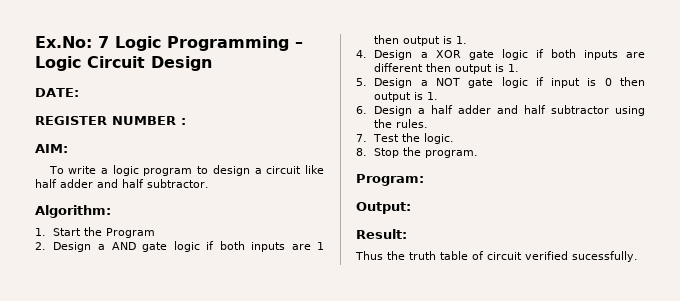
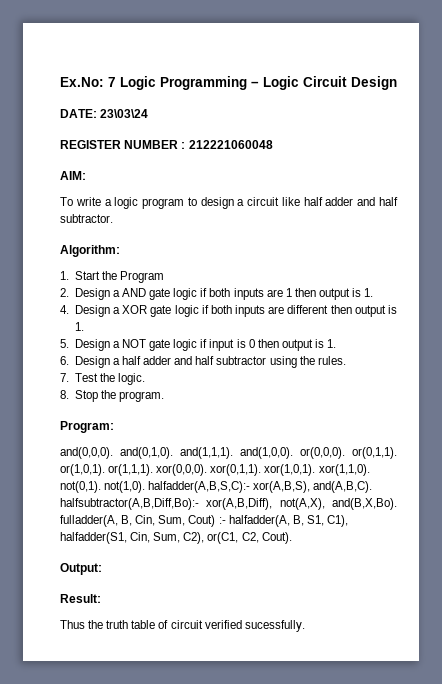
- DATE:
+ DATE: 23\03\24
- REGISTER NUMBER :
+ REGISTER NUMBER : 212221060048
+ and(0,0,0). and(0,1,0). and(1,1,1). and(1,0,0). or(0,0,0). or(0,1,1). or(1,0,1). or(1,1,1). xor(0,0,0). xor(0,1,1). xor(1,0,1). xor(1,1,0). not(0,1). not(1,0). halfadder(A,B,S,C):- xor(A,B,S), and(A,B,C). halfsubtractor(A,B,Diff,Bo):- xor(A,B,Diff), not(A,X), and(B,X,Bo). fulladder(A, B, Cin, Sum, Cout) :- halfadder(A, B, S1, C1), halfadder(S1, Cin, Sum, C2), or(C1, C2, Cout).

